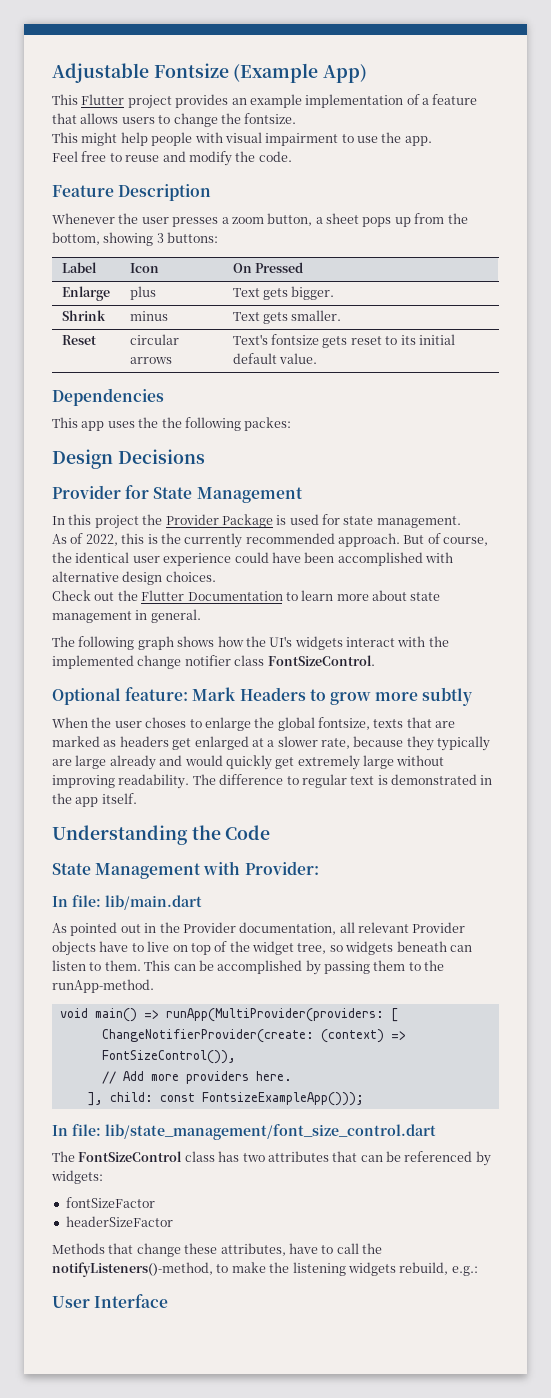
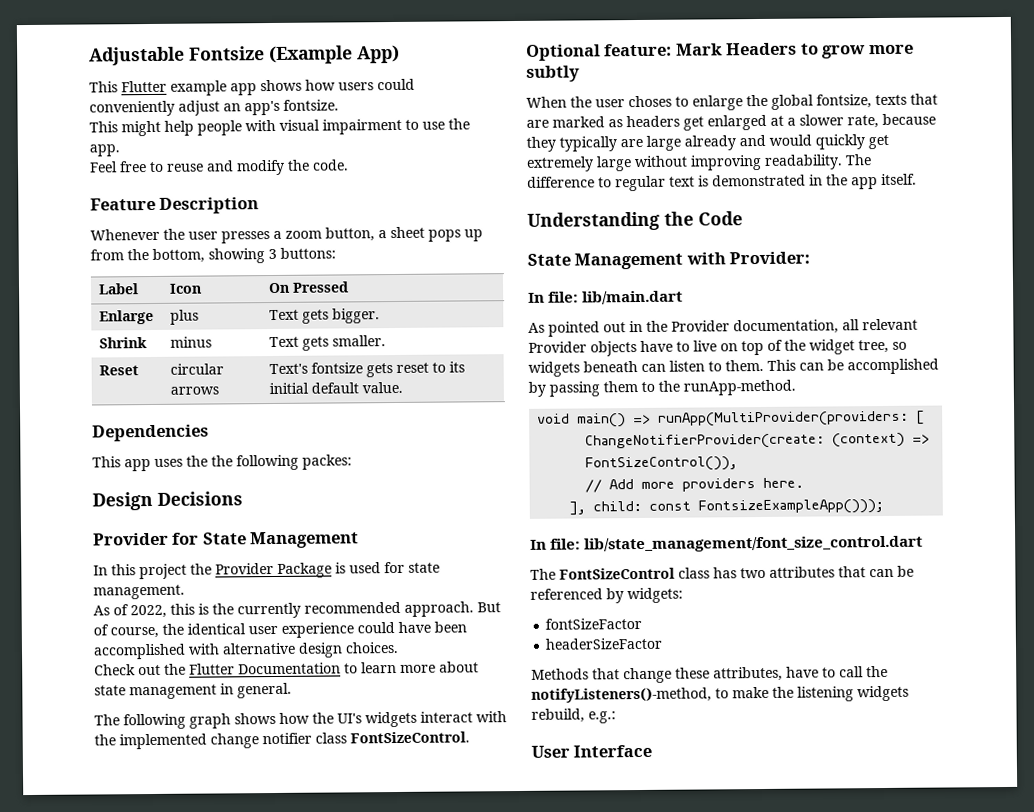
- This Flutter project provides an example implementation of a feature that allows users to change the fontsize.
+ This Flutter example app shows how users could conveniently adjust an app's fontsize.

